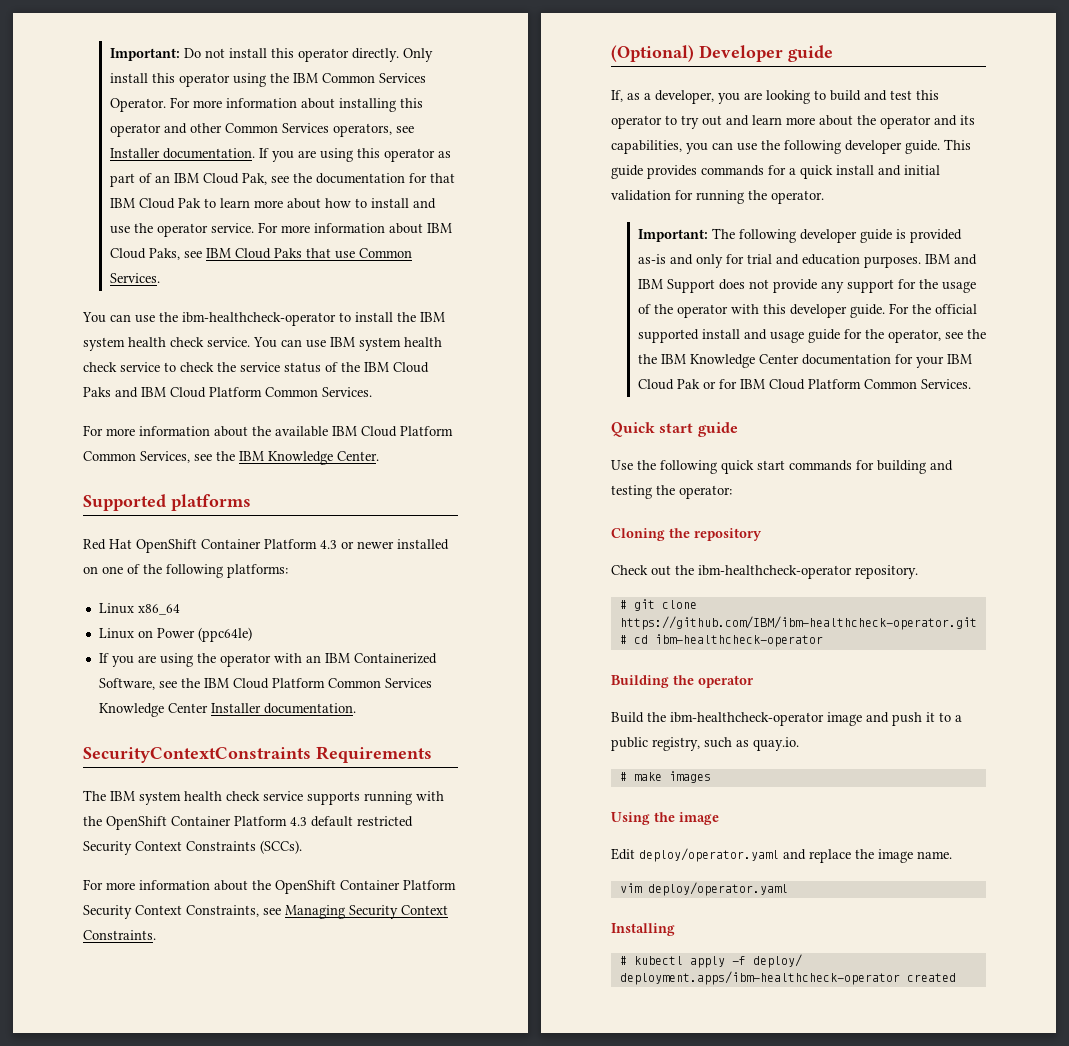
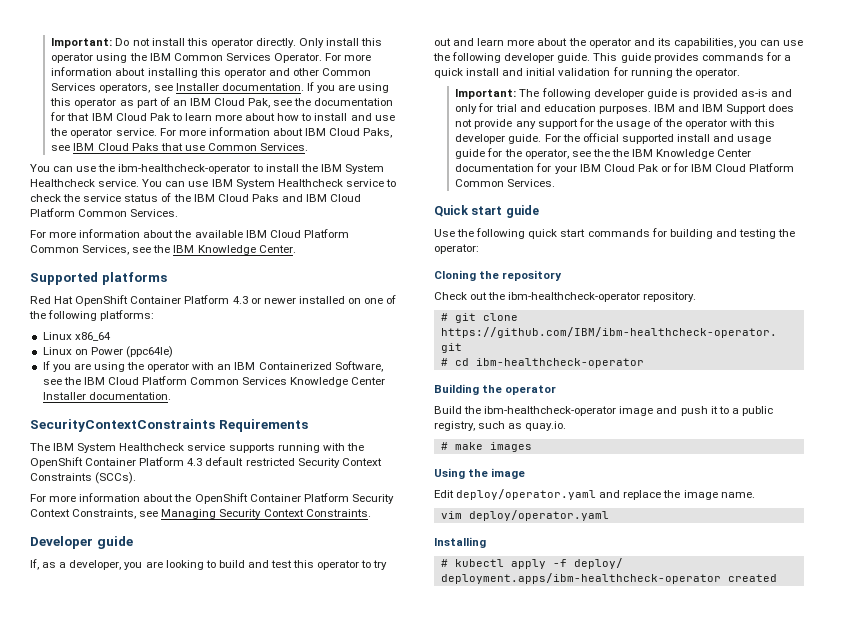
- You can use the ibm-healthcheck-operator to install the IBM system health check service.
+ You can use the ibm-healthcheck-operator to install the IBM System Healthcheck service.
- You can use IBM system health check service to check the service status of the IBM Cloud Paks and IBM Cloud Platform Common Services.
+ You can use IBM System Healthcheck service to check the service status of the IBM Cloud Paks and IBM Cloud Platform Common Services.
- The IBM system health check service supports running with the OpenShift Container Platform 4.3 default restricted Security Context Constraints (SCCs).
+ The IBM System Healthcheck service supports running with the OpenShift Container Platform 4.3 default restricted Security Context Constraints (SCCs).
- (Optional) Developer guide
+ Developer guide

